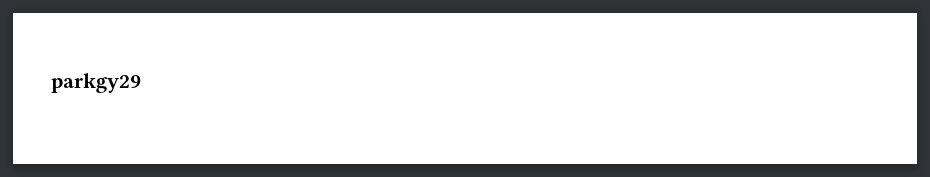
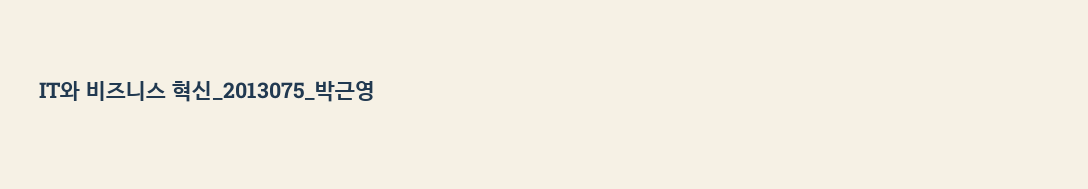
- parkgy29
+ IT와 비즈니스 혁신_2013075_박근영

